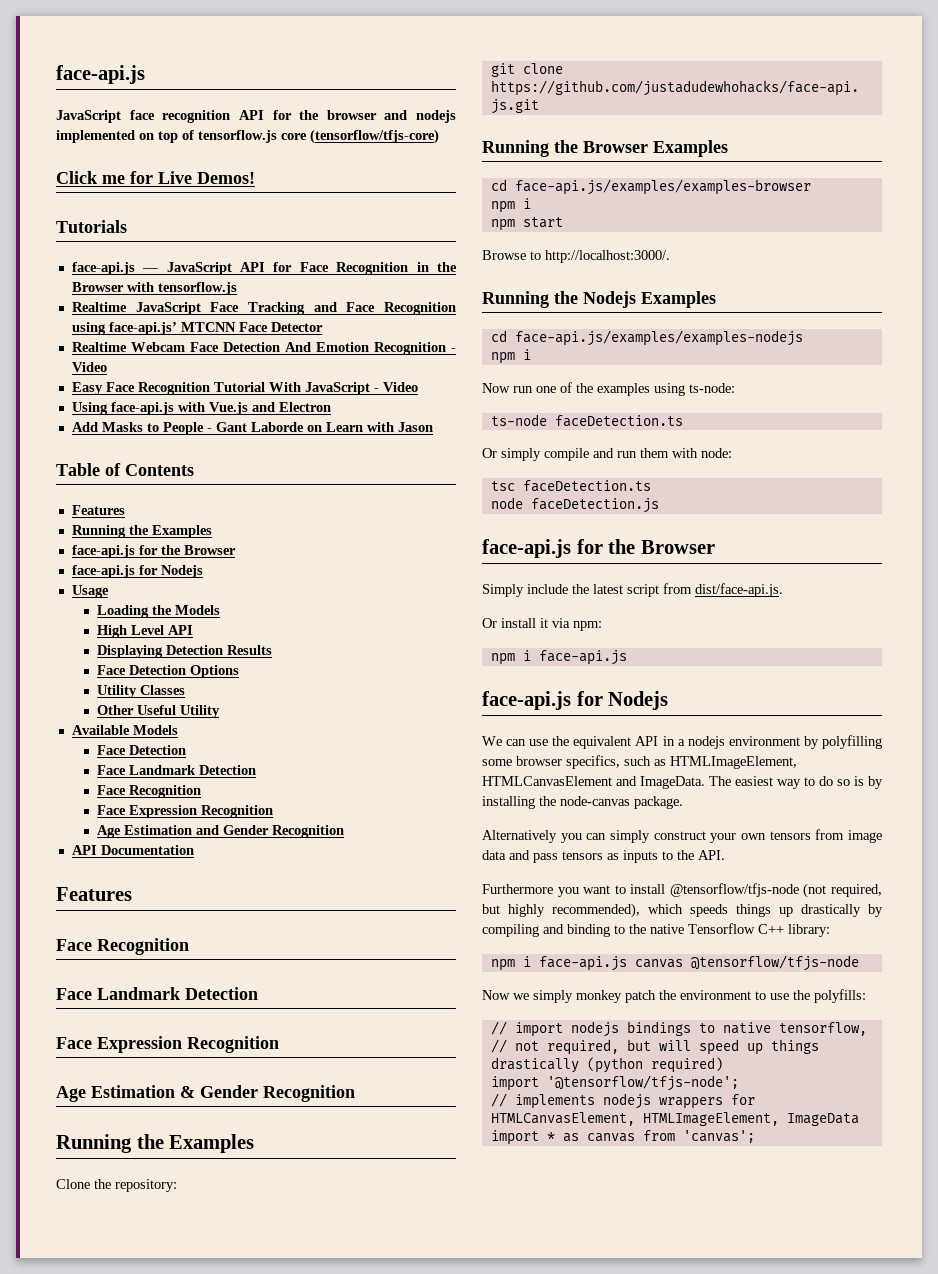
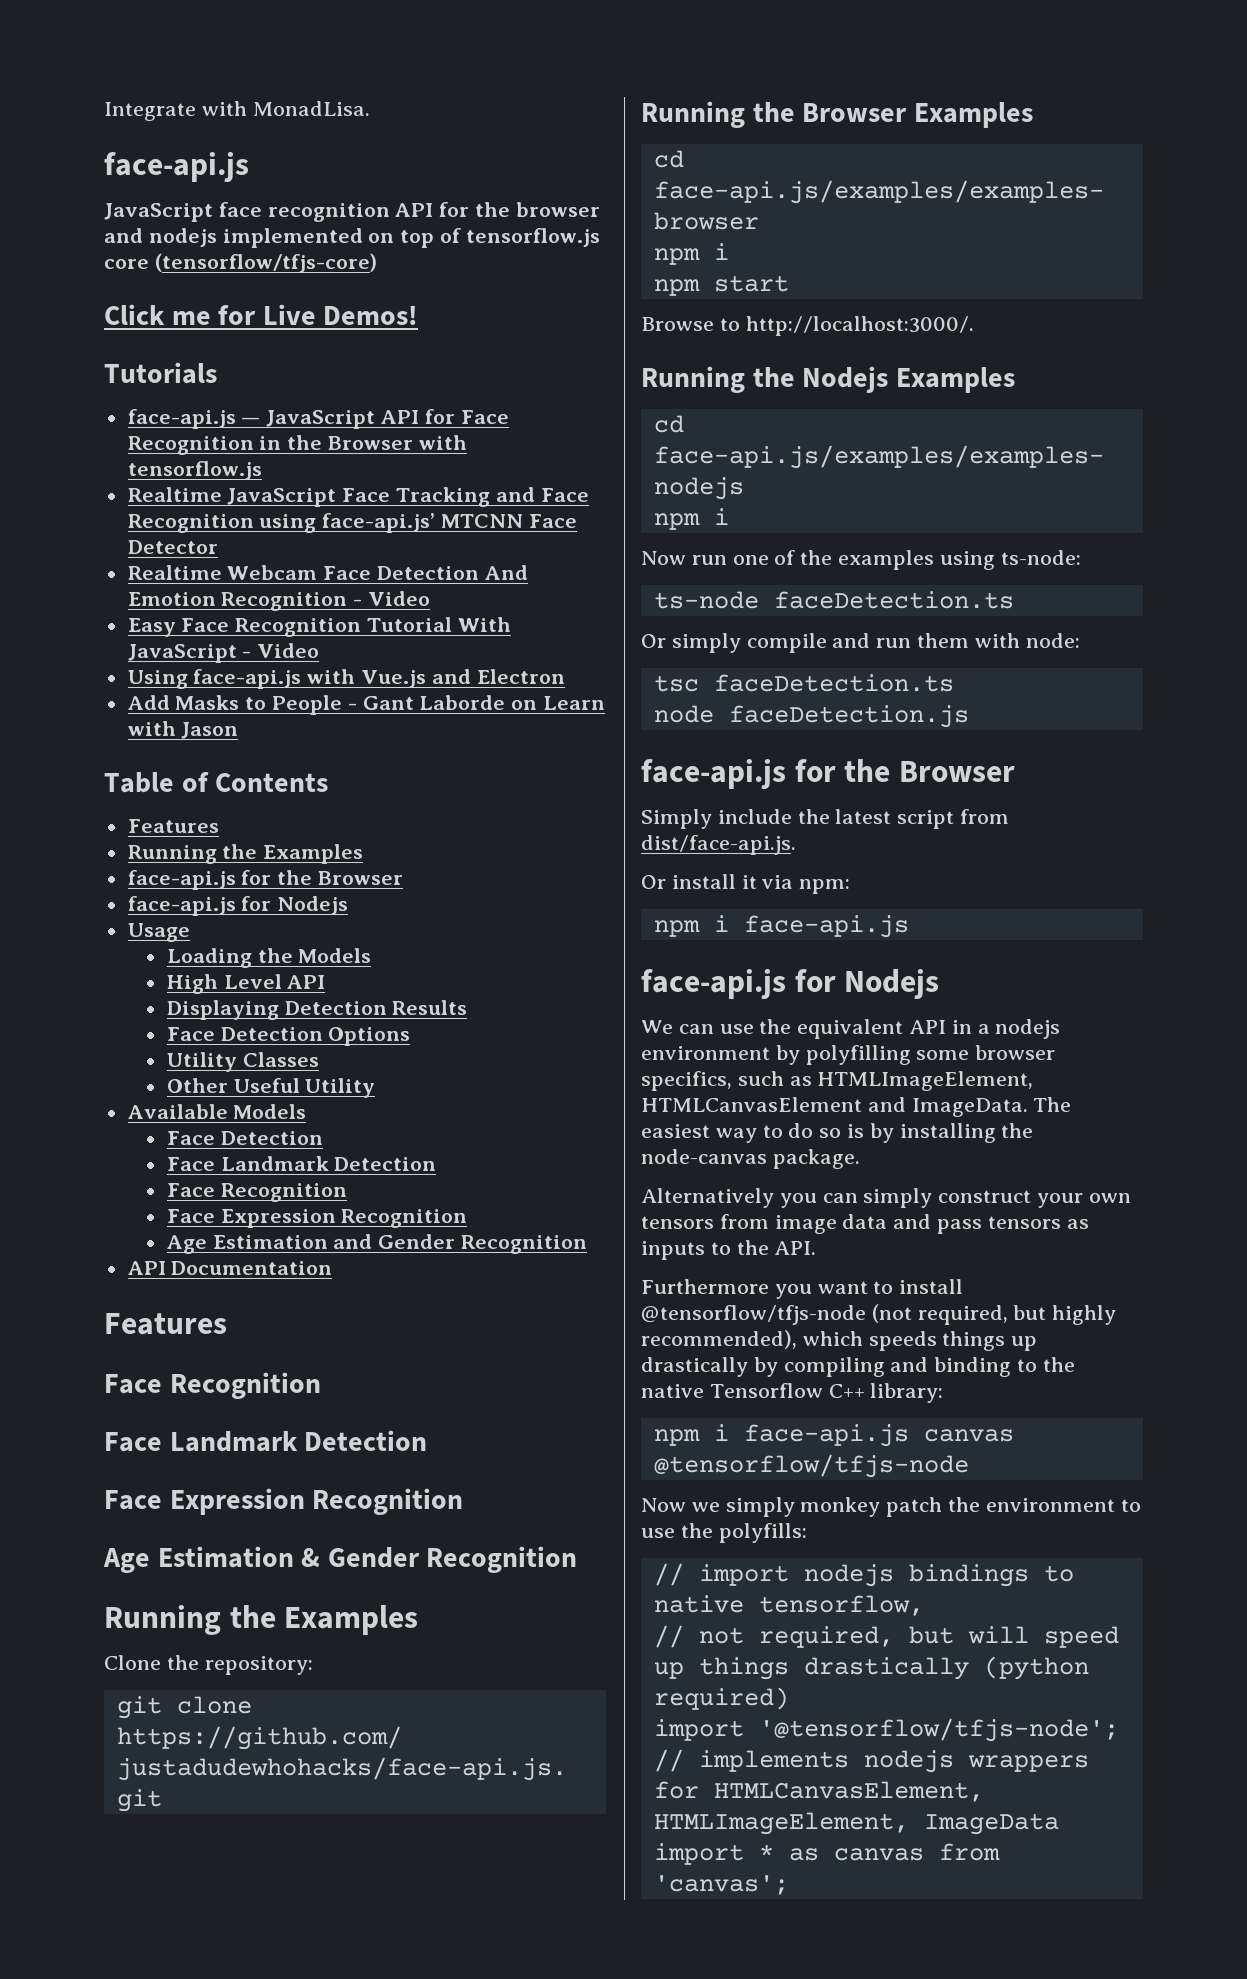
+ Integrate with MonadLisa.

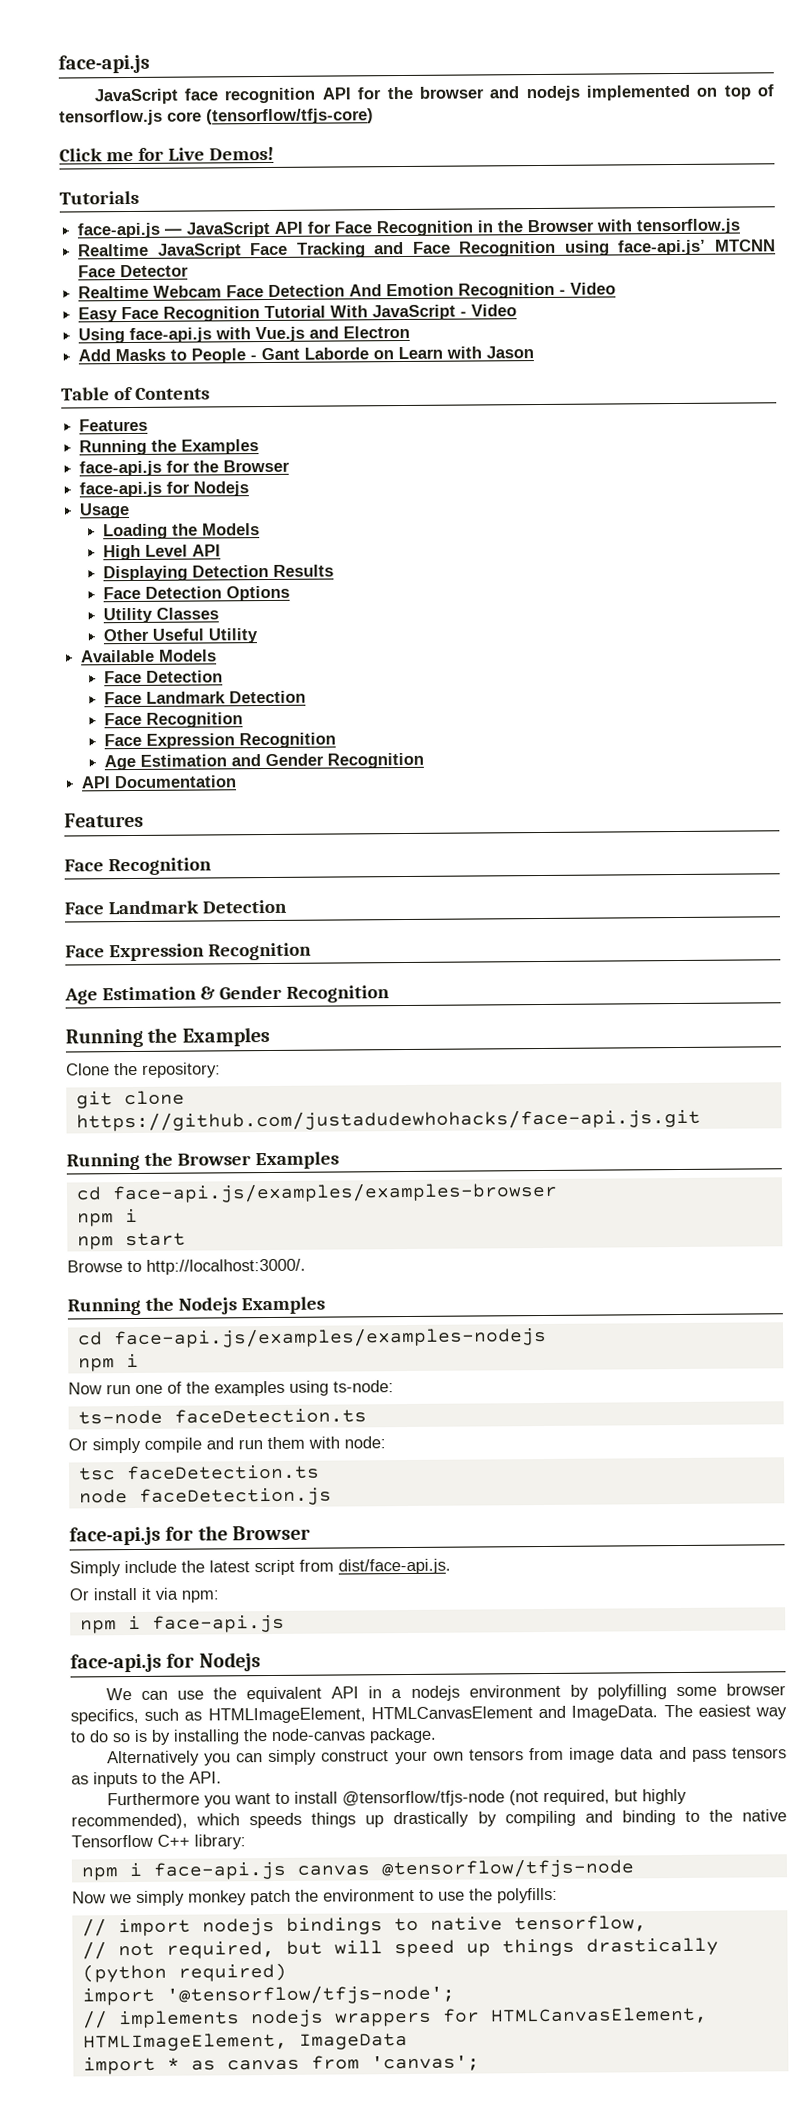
- Integrate with MonadLisa.

